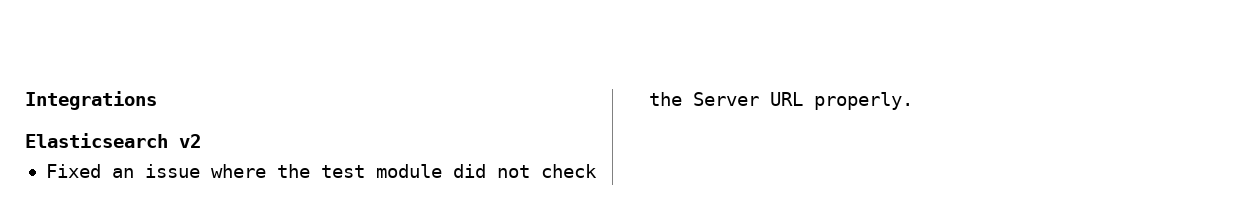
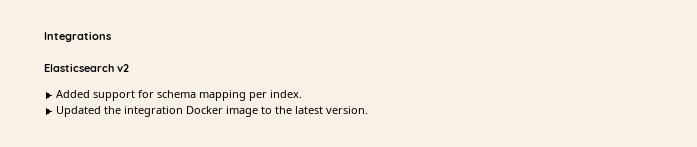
- Fixed an issue where the test module did not check the Server URL properly.
+ Added support for schema mapping per index.
+ Updated the integration Docker image to the latest version.

